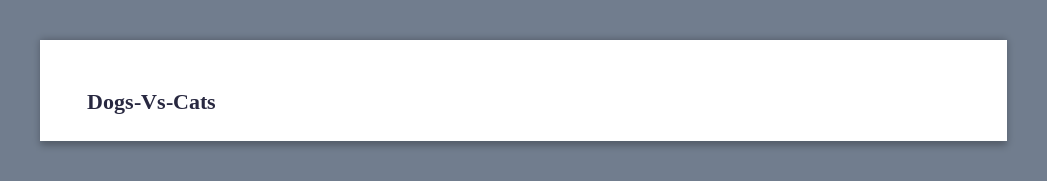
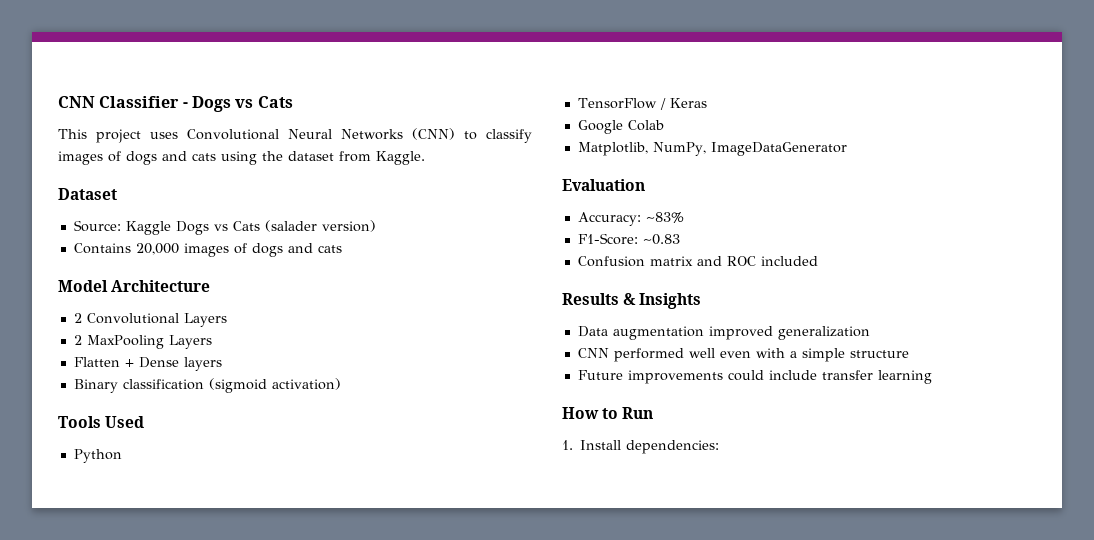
- Dogs-Vs-Cats
+ CNN Classifier - Dogs vs Cats
+ This project uses Convolutional Neural Networks (CNN) to classify images of dogs and cats using the dataset from Kaggle.
+ Dataset
+ Source: Kaggle Dogs vs Cats (salader version)
+ Contains 20,000 images of dogs and cats
+ Model Architecture
+ 2 Convolutional Layers
+ 2 MaxPooling Layers
+ Flatten + Dense layers
+ Binary classification (sigmoid activation)
+ Tools Used
+ Python
+ TensorFlow / Keras
+ Google Colab
+ Matplotlib, NumPy, ImageDataGenerator
+ Evaluation
+ Accuracy: ~83%
+ F1-Score: ~0.83
+ Confusion matrix and ROC included
+ Results & Insights
+ Data augmentation improved generalization
+ CNN performed well even with a simple structure
+ Future improvements could include transfer learning
+ How to Run
+ 1. Install dependencies:

